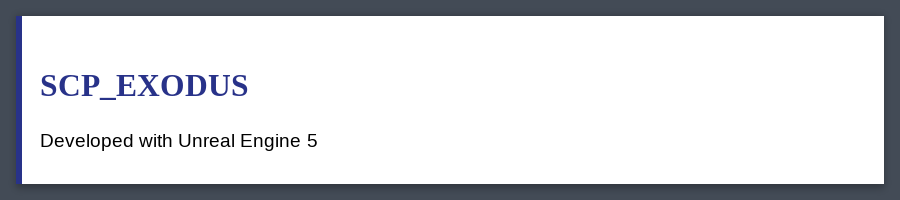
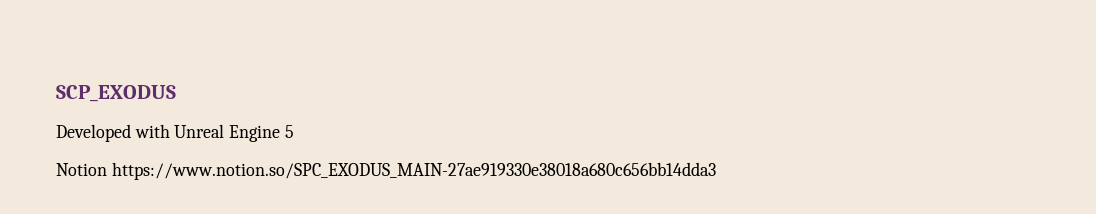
+ Notion https://www.notion.so/SPC_EXODUS_MAIN-27ae919330e38018a680c656bb14dda3

